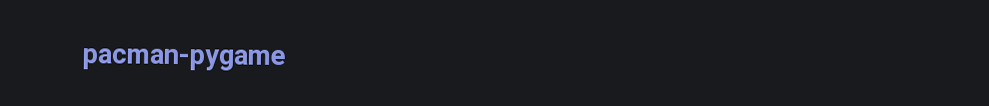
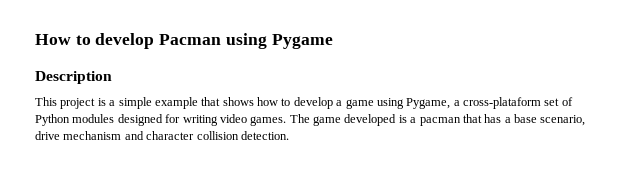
- pacman-pygame
+ How to develop Pacman using Pygame
+ Description
+ This project is a simple example that shows how to develop a game using Pygame, a cross-plataform set of Python modules designed for writing video games. The game developed is a pacman that has a base scenario, drive mechanism and character collision detection.

